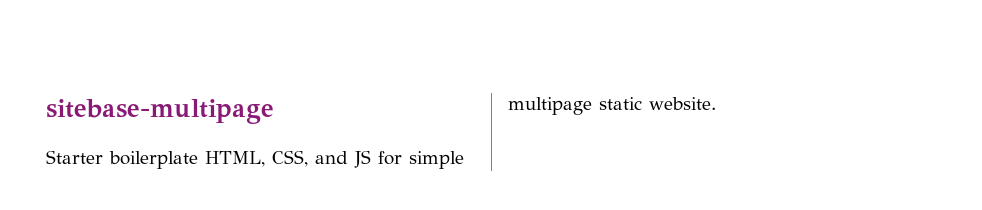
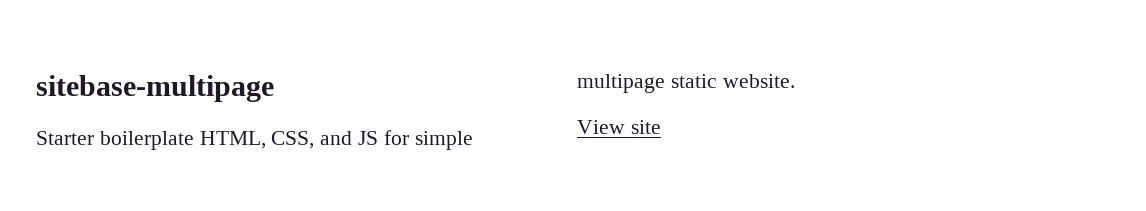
+ View site

